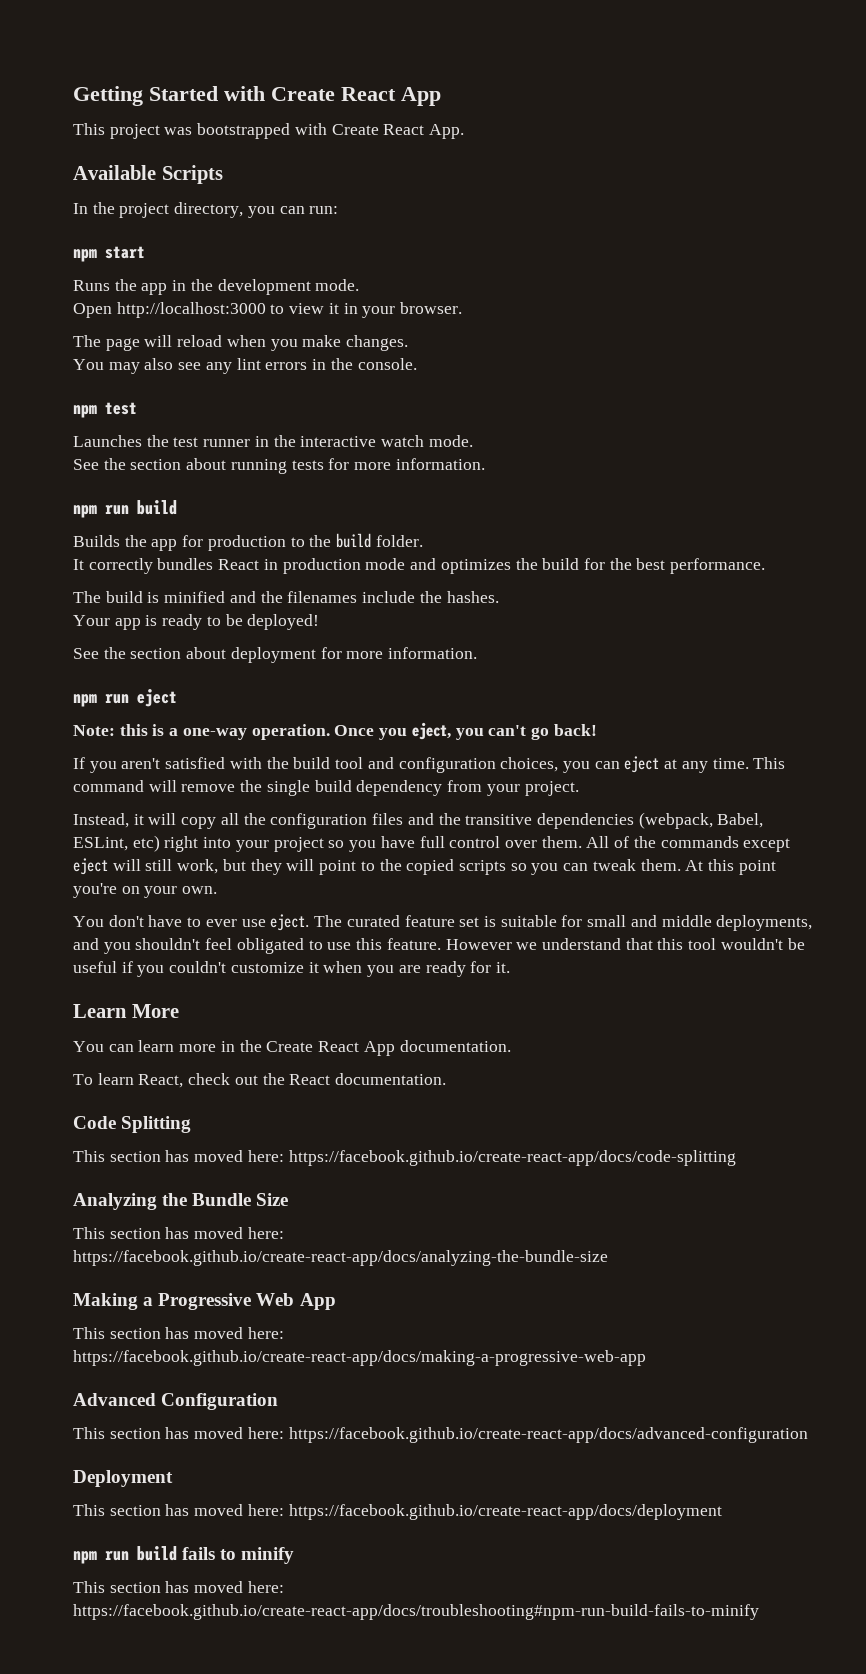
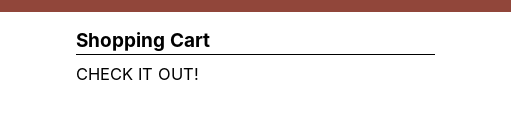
- Getting Started with Create React App
- This project was bootstrapped with Create React App.
- Available Scripts
- In the project directory, you can run:
- npm start
- Runs the app in the development mode.
- Open http://localhost:3000 to view it in your browser.
- The page will reload when you make changes.
- You may also see any lint errors in the console.
- npm test
- Launches the test runner in the interactive watch mode.
- See the section about running tests for more information.
- npm run build
- Builds the app for production to the build folder.
- It correctly bundles React in production mode and optimizes the build for the best performance.
- The build is minified and the filenames include the hashes.
- Your app is ready to be deployed!
- See the section about deployment for more information.
- npm run eject
- Note: this is a one-way operation. Once you eject, you can't go back!
- If you aren't satisfied with the build tool and configuration choices, you can eject at any time. This command will remove the single build dependency from your project.
- Instead, it will copy all the configuration files and the transitive dependencies (webpack, Babel, ESLint, etc) right into your project so you have full control over them. All of the commands except eject will still work, but they will point to the copied scripts so you can tweak them. At this point you're on your own.
- You don't have to ever use eject. The curated feature set is suitable for small and middle deployments, and you shouldn't feel obligated to use this feature. However we understand that this tool wouldn't be useful if you couldn't customize it when you are ready for it.
- Learn More
- You can learn more in the Create React App documentation.
- To learn React, check out the React documentation.
- Code Splitting
- This section has moved here: https://facebook.github.io/create-react-app/docs/code-splitting
- Analyzing the Bundle Size
- This section has moved here: https://facebook.github.io/create-react-app/docs/analyzing-the-bundle-size
- Making a Progressive Web App
- This section has moved here: https://facebook.github.io/create-react-app/docs/making-a-progressive-web-app
- Advanced Configuration
- This section has moved here: https://facebook.github.io/create-react-app/docs/advanced-configuration
- Deployment
- This section has moved here: https://facebook.github.io/create-react-app/docs/deployment
- npm run build fails to minify
- This section has moved here: https://facebook.github.io/create-react-app/docs/troubleshooting#npm-run-build-fails-to-minify
+ Shopping Cart
+ CHECK IT OUT!

